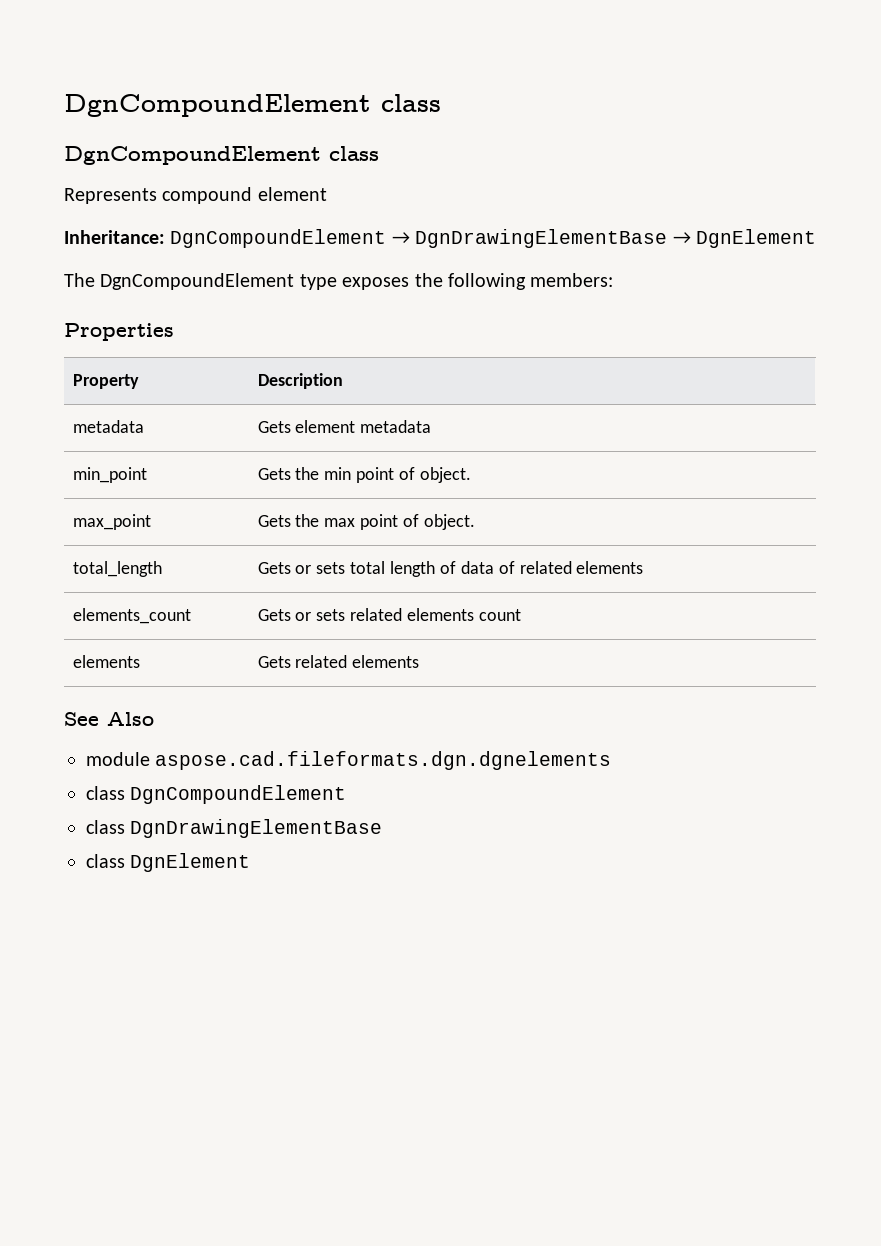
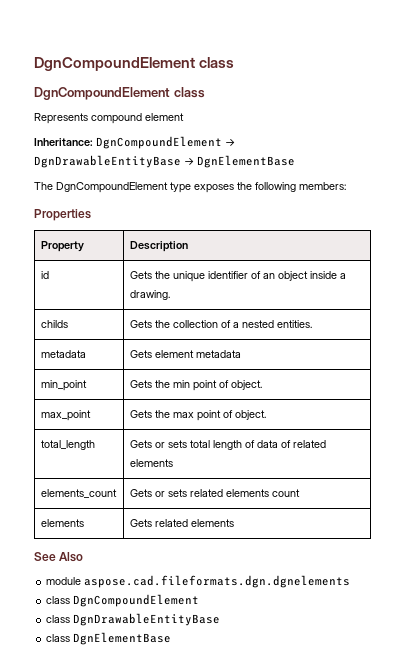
- Inheritance: DgnCompoundElement → DgnDrawingElementBase → DgnElement
+ Inheritance: DgnCompoundElement → DgnDrawableEntityBase → DgnElementBase
+ id | Gets the unique identifier of an object inside a drawing.
+ childs | Gets the collection of a nested entities.
- class DgnDrawingElementBase
- class DgnElement
+ class DgnDrawableEntityBase
+ class DgnElementBase

